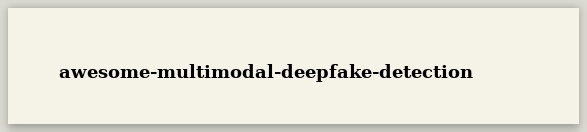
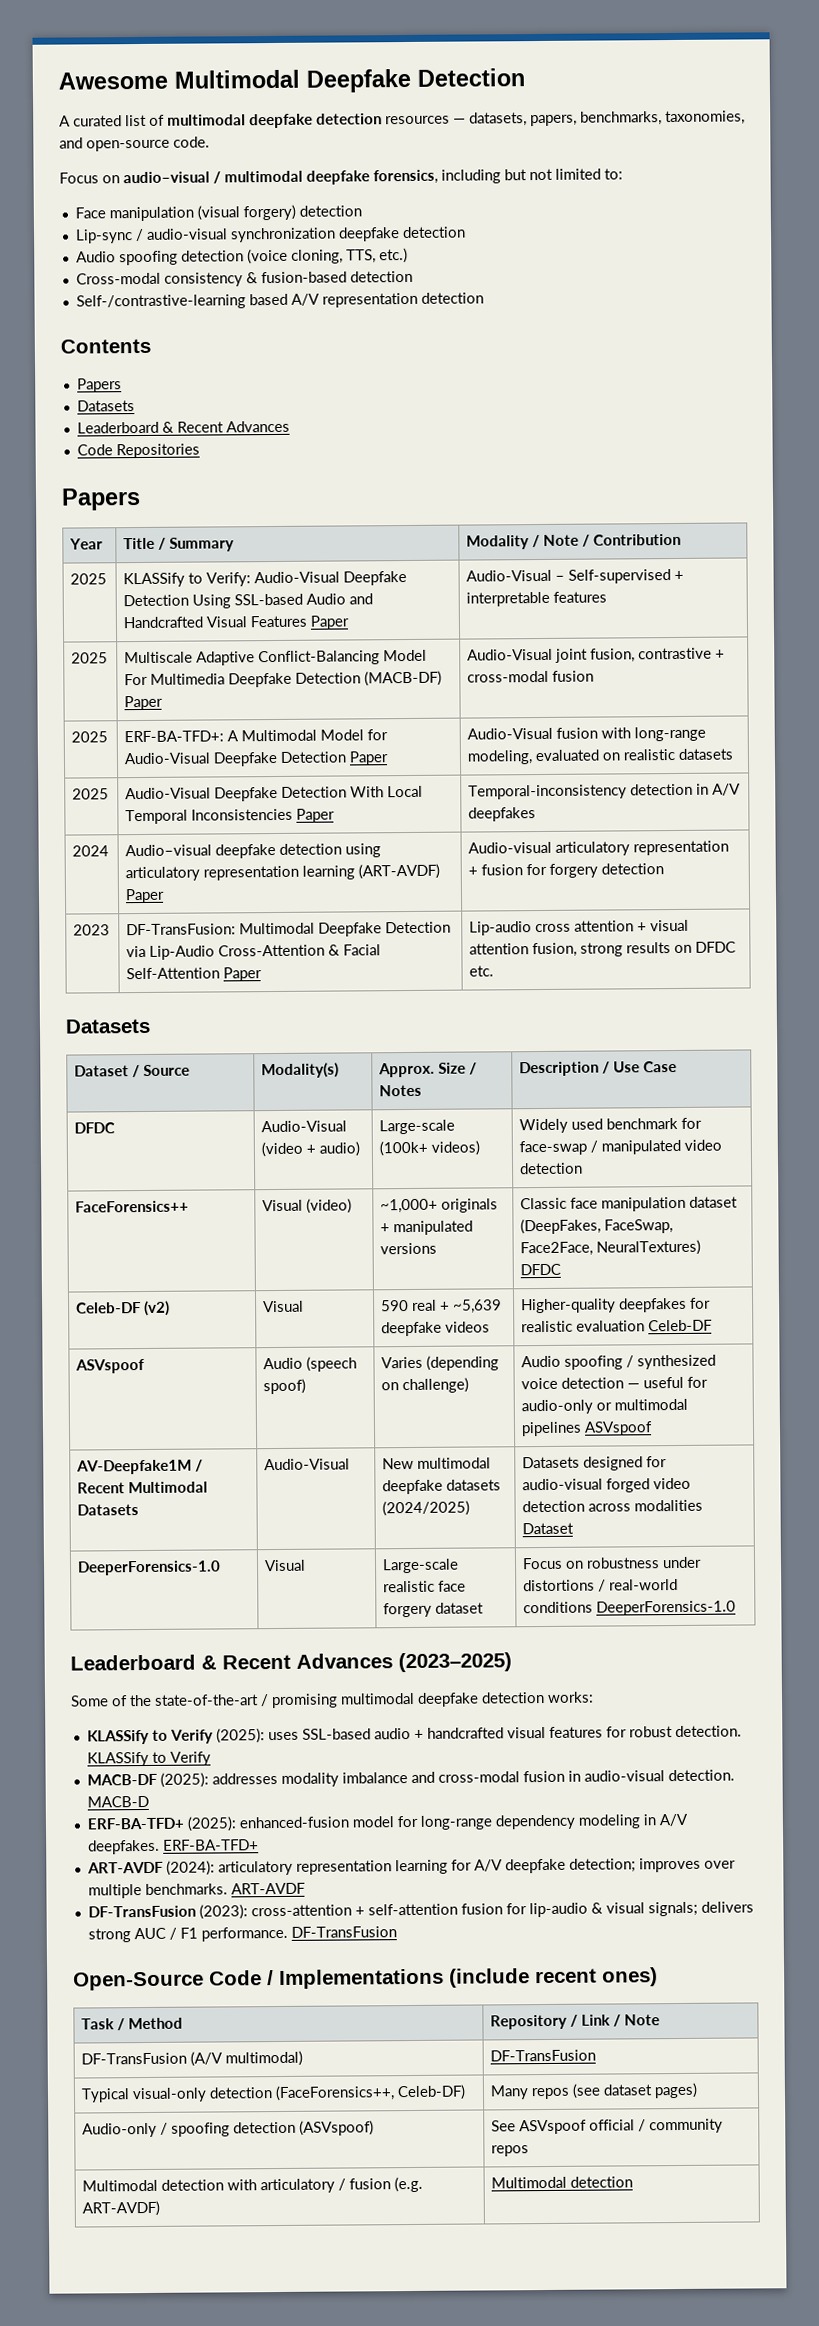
- awesome-multimodal-deepfake-detection
+ Awesome Multimodal Deepfake Detection
+ A curated list of multimodal deepfake detection resources — datasets, papers, benchmarks, taxonomies, and open-source code.
+ Focus on audio–visual / multimodal deepfake forensics, including but not limited to:
+ Face manipulation (visual forgery) detection
+ Lip-sync / audio-visual synchronization deepfake detection
+ Audio spoofing detection (voice cloning, TTS, etc.)
+ Cross-modal consistency & fusion-based detection
+ Self-/contrastive-learning based A/V representation detection
+ Contents
+ Papers
+ Datasets
+ Leaderboard & Recent Advances
+ Code Repositories
+ Papers
+ Year | Title / Summary | Modality / Note / Contribution
+ 2025 | KLASSify to Verify: Audio-Visual Deepfake Detection Using SSL-based Audio and Handcrafted Visual Features Paper | Audio-Visual – Self-supervised + interpretable features
+ 2025 | Multiscale Adaptive Conflict-Balancing Model For Multimedia Deepfake Detection (MACB-DF) Paper | Audio-Visual joint fusion, contrastive + cross-modal fusion
+ 2025 | ERF-BA-TFD+: A Multimodal Model for Audio-Visual Deepfake Detection Paper | Audio-Visual fusion with long-range modeling, evaluated on realistic datasets
+ 2025 | Audio-Visual Deepfake Detection With Local Temporal Inconsistencies Paper | Temporal-inconsistency detection in A/V deepfakes
+ 2024 | Audio–visual deepfake detection using articulatory representation learning (ART-AVDF) Paper | Audio-visual articulatory representation + fusion for forgery detection
+ 2023 | DF-TransFusion: Multimodal Deepfake Detection via Lip-Audio Cross-Attention & Facial Self-Attention Paper | Lip-audio cross attention + visual attention fusion, strong results on DFDC etc.
+ Datasets
+ Dataset / Source | Modality(s) | Approx. Size / Notes | Description / Use Case
+ DFDC | Audio-Visual (video + audio) | Large-scale (100k+ videos) | Widely used benchmark for face-swap / manipulated video detection
+ FaceForensics++ | Visual (video) | ~1,000+ originals + manipulated versions | Classic face manipulation dataset (DeepFakes, FaceSwap, Face2Face, NeuralTextures) DFDC
+ Celeb-DF (v2) | Visual | 590 real + ~5,639 deepfake videos | Higher-quality deepfakes for realistic evaluation Celeb-DF
+ ASVspoof | Audio (speech spoof) | Varies (depending on challenge) | Audio spoofing / synthesized voice detection — useful for audio-only or multimodal pipelines ASVspoof
+ AV-Deepfake1M / Recent Multimodal Datasets | Audio-Visual | New multimodal deepfake datasets (2024/2025) | Datasets designed for audio-visual forged video detection across modalities Dataset
+ DeeperForensics-1.0 | Visual | Large-scale realistic face forgery dataset | Focus on robustness under distortions / real-world conditions DeeperForensics-1.0
+ Leaderboard & Recent Advances (2023–2025)
+ Some of the state-of-the-art / promising multimodal deepfake detection works:
+ KLASSify to Verify (2025): uses SSL-based audio + handcrafted visual features for robust detection. KLASSify to Verify
+ MACB-DF (2025): addresses modality imbalance and cross-modal fusion in audio-visual detection. MACB-D
+ ERF-BA-TFD+ (2025): enhanced-fusion model for long-range dependency modeling in A/V deepfakes. ERF-BA-TFD+
+ ART-AVDF (2024): articulatory representation learning for A/V deepfake detection; improves over multiple benchmarks. ART-AVDF
+ DF-TransFusion (2023): cross-attention + self-attention fusion for lip-audio & visual signals; delivers strong AUC / F1 performance. DF-TransFusion
+ Open-Source Code / Implementations (include recent ones)
+ Task / Method | Repository / Link / Note
+ DF-TransFusion (A/V multimodal) | DF-TransFusion
+ Typical visual-only detection (FaceForensics++, Celeb-DF) | Many repos (see dataset pages)
+ Audio-only / spoofing detection (ASVspoof) | See ASVspoof official / community repos
+ Multimodal detection with articulatory / fusion (e.g. ART-AVDF) | Multimodal detection

